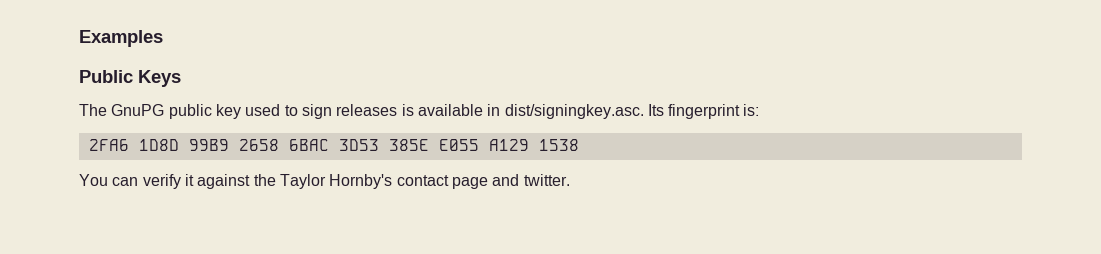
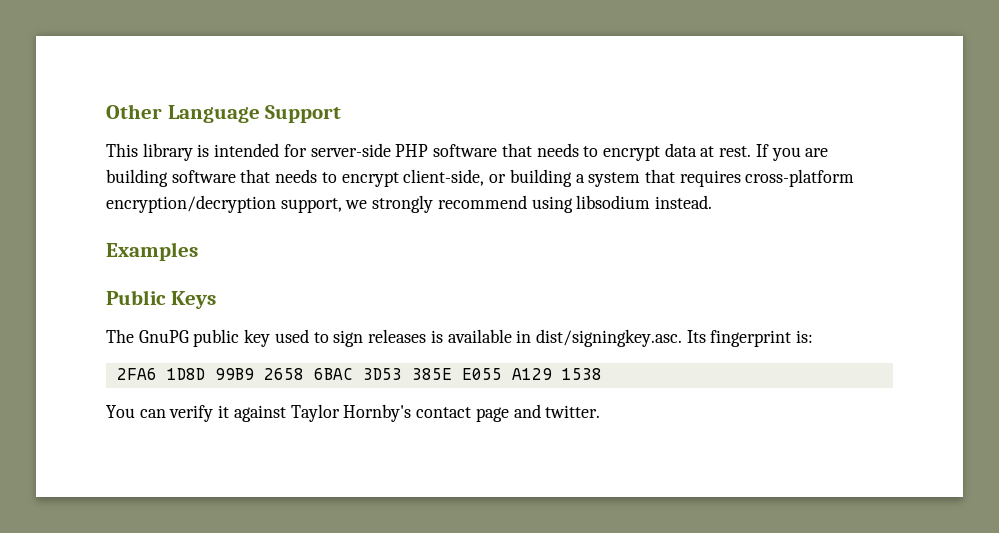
+ Other Language Support
+ This library is intended for server-side PHP software that needs to encrypt data at rest. If you are building software that needs to encrypt client-side, or building a system that requires cross-platform encryption/decryption support, we strongly recommend using libsodium instead.
- You can verify it against the Taylor Hornby's contact page and twitter.
+ You can verify it against Taylor Hornby's contact page and twitter.

